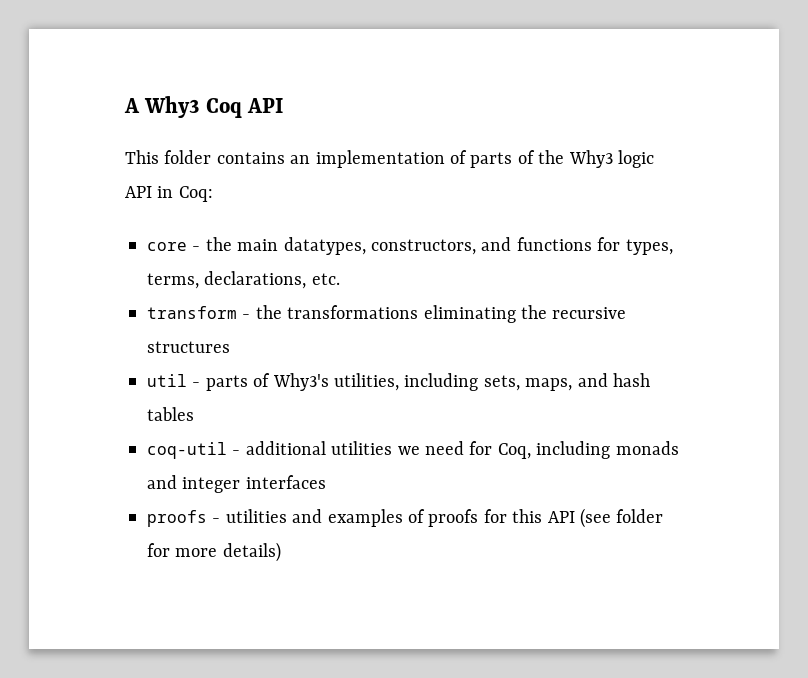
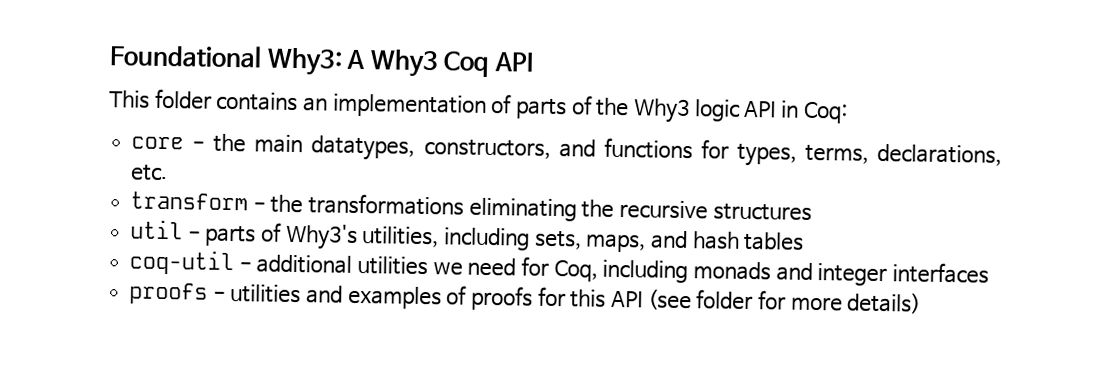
- A Why3 Coq API
+ Foundational Why3: A Why3 Coq API

